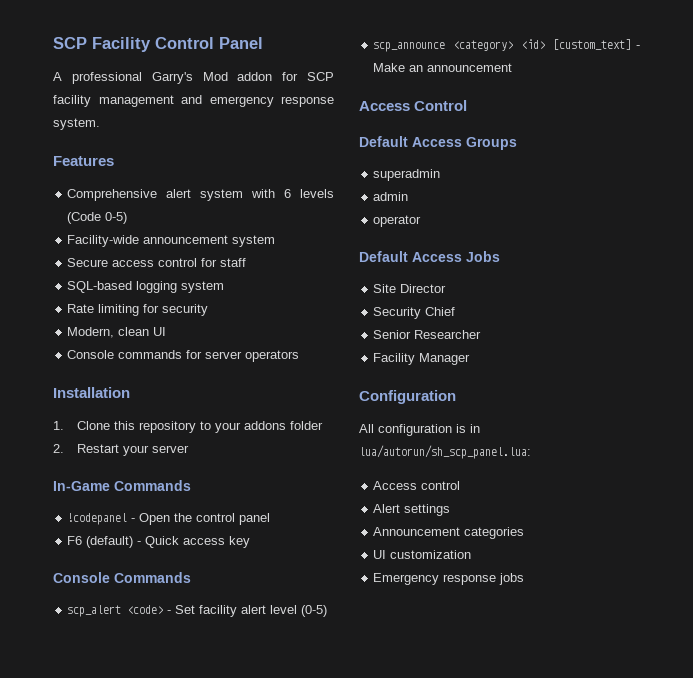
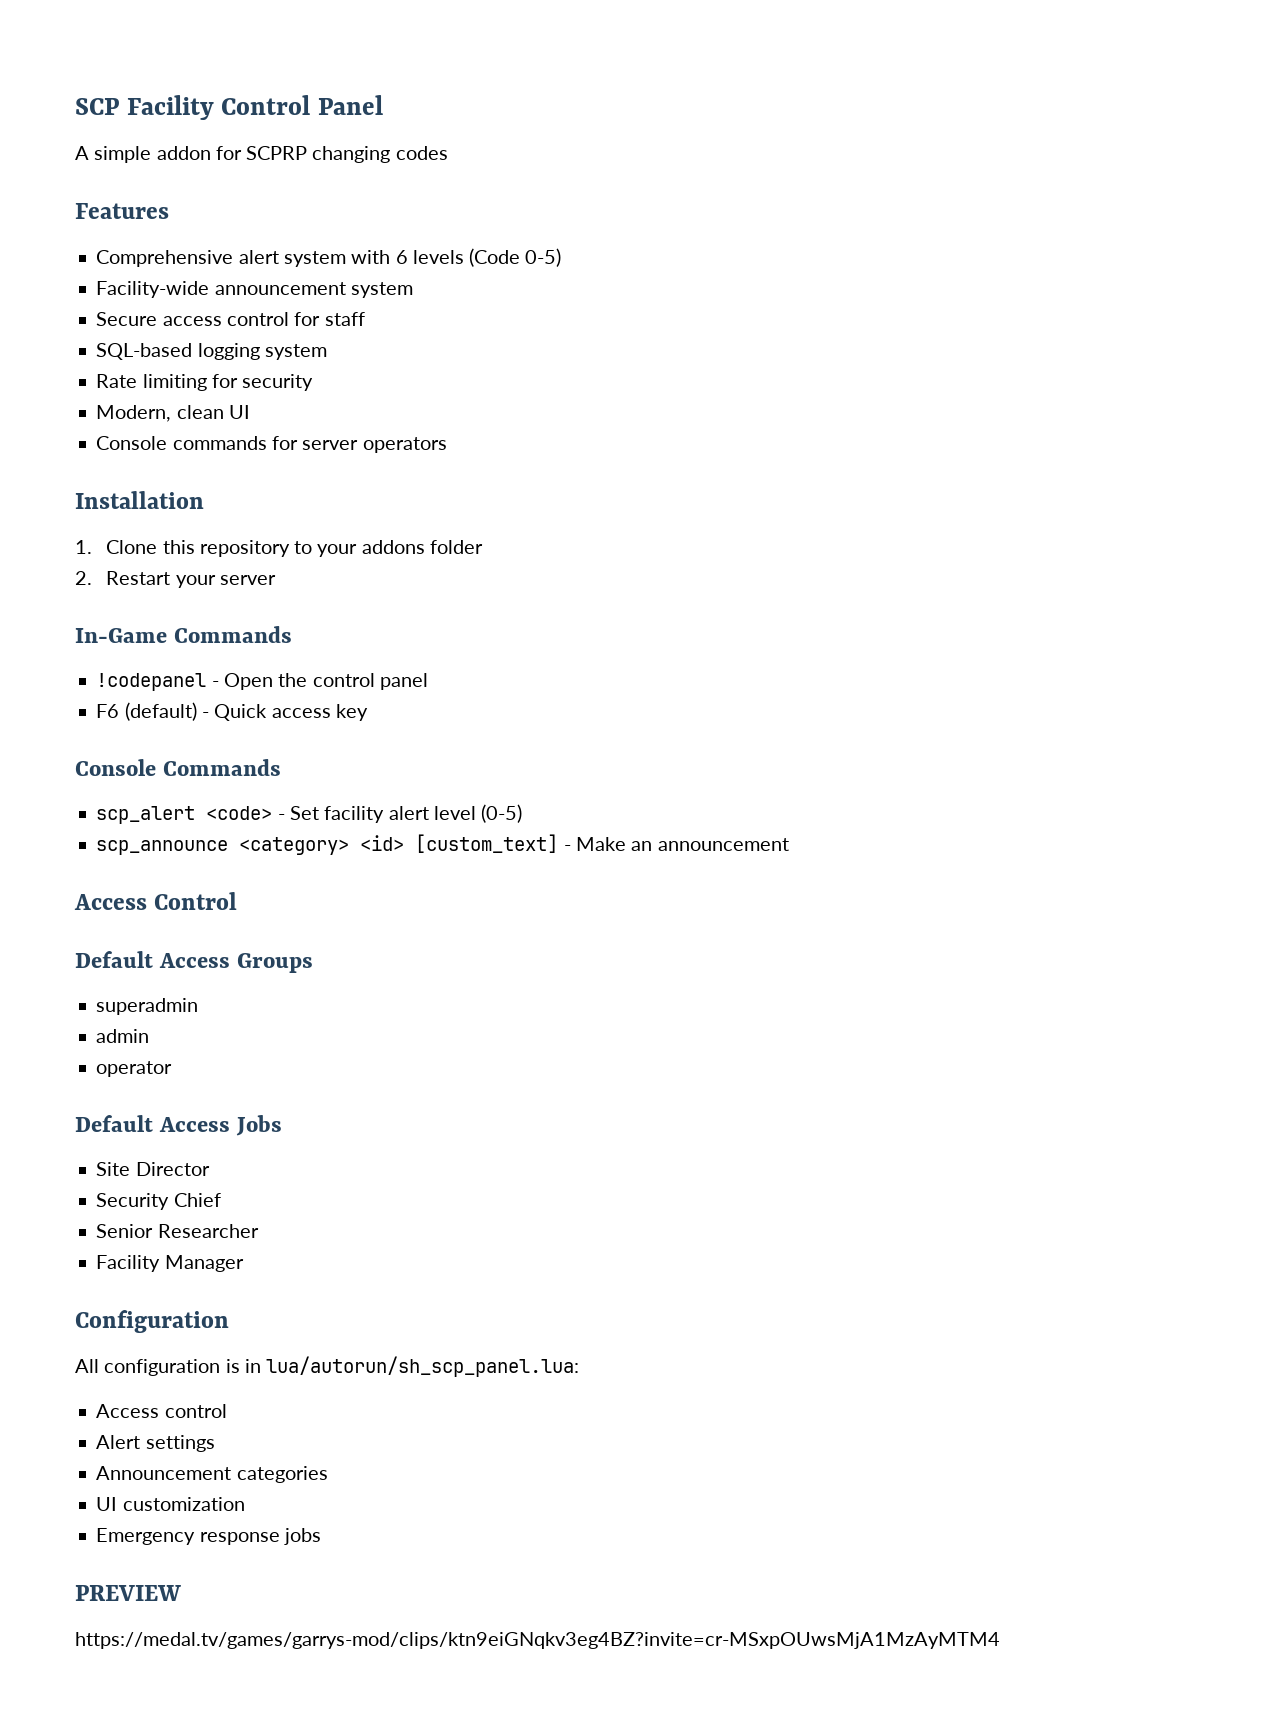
- A professional Garry's Mod addon for SCP facility management and emergency response system.
+ A simple addon for SCPRP changing codes
+ PREVIEW
+ https://medal.tv/games/garrys-mod/clips/ktn9eiGNqkv3eg4BZ?invite=cr-MSxpOUwsMjA1MzAyMTM4

